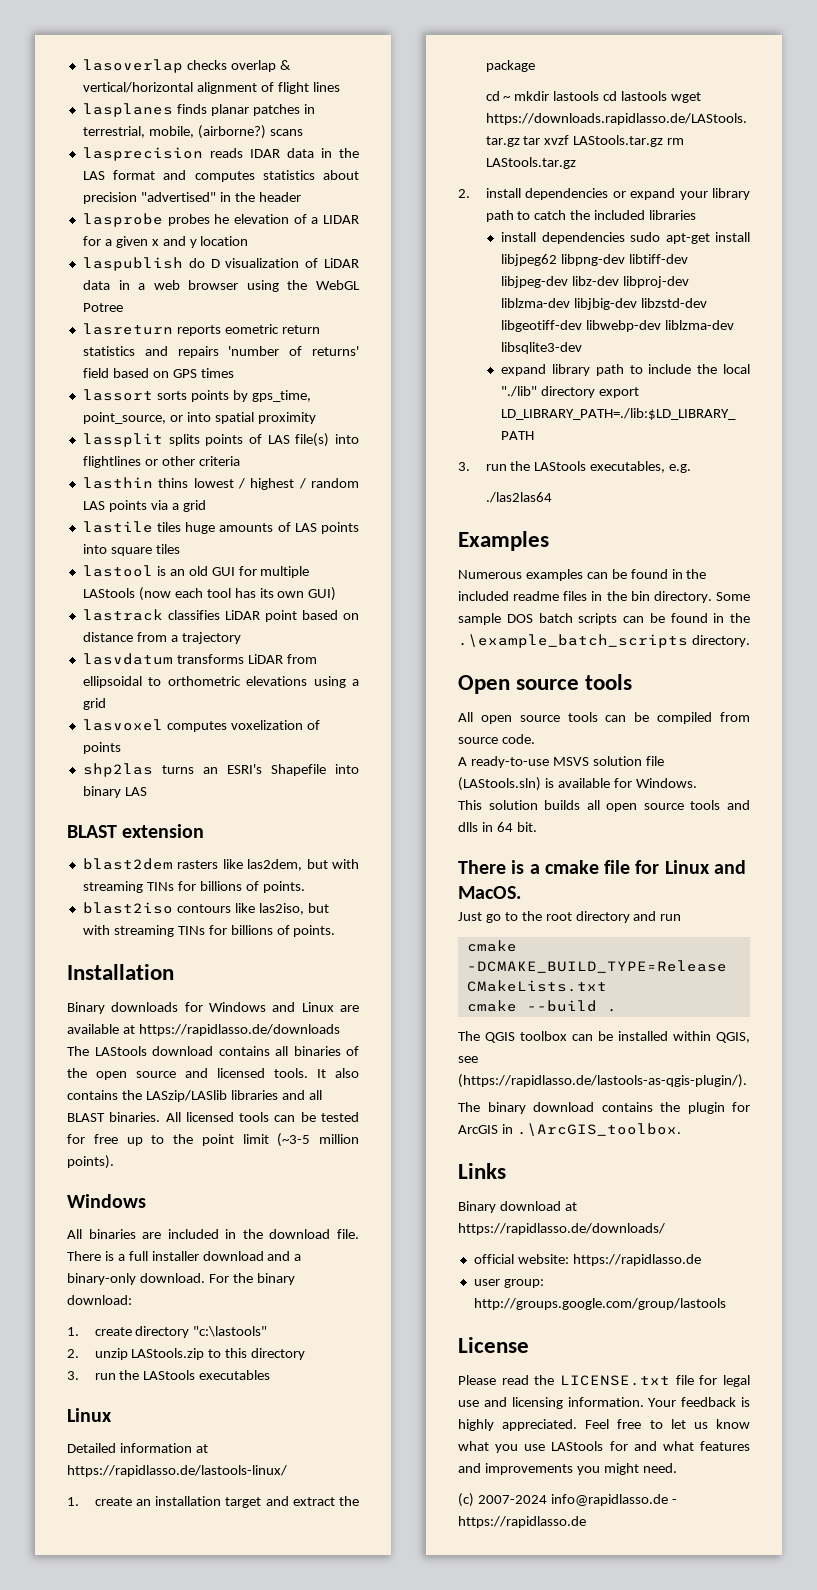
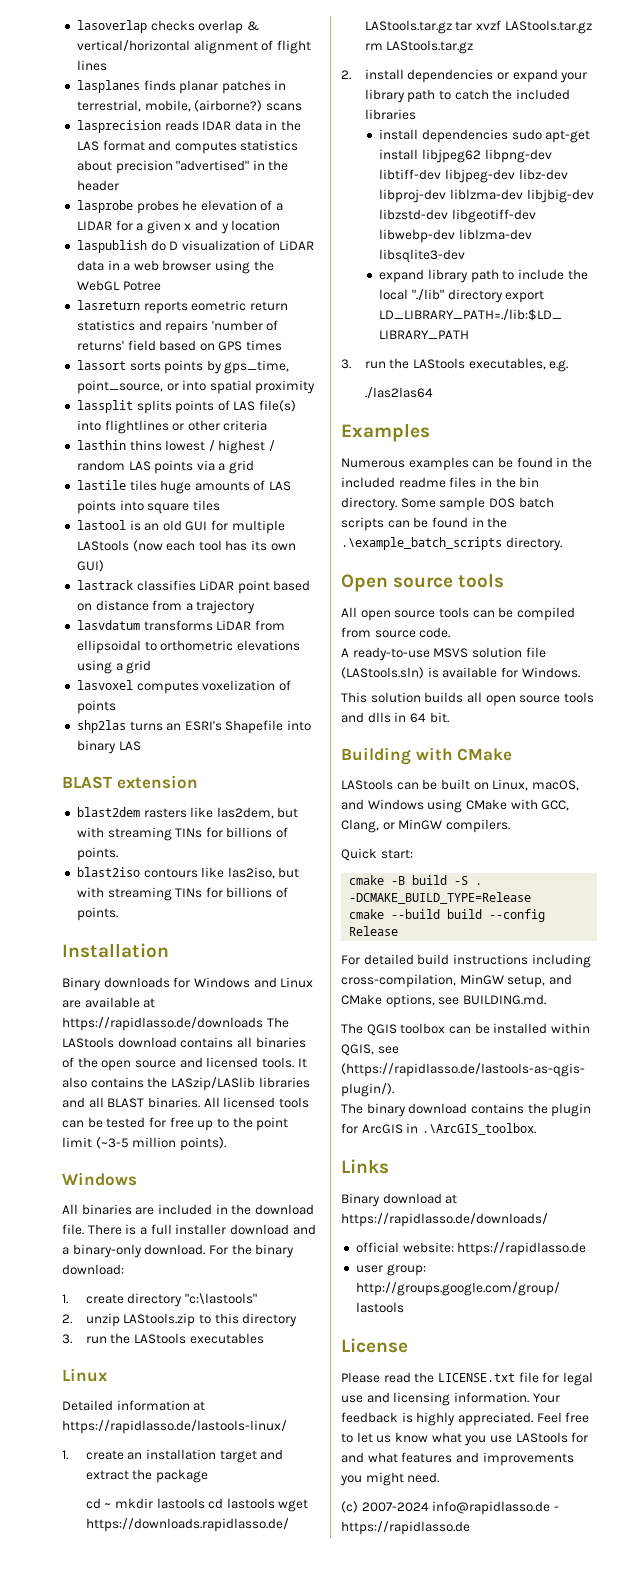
- There is a cmake file for Linux and MacOS.
- Just go to the root directory and run
- cmake -DCMAKE_BUILD_TYPE=Release CMakeLists.txt
+ Building with CMake
+ LAStools can be built on Linux, macOS, and Windows using CMake with GCC, Clang, or MinGW compilers.
+ Quick start:
+ cmake -B build -S . -DCMAKE_BUILD_TYPE=Release
- cmake --build .
+ cmake --build build --config Release
+ For detailed build instructions including cross-compilation, MinGW setup, and CMake options, see BUILDING.md.

